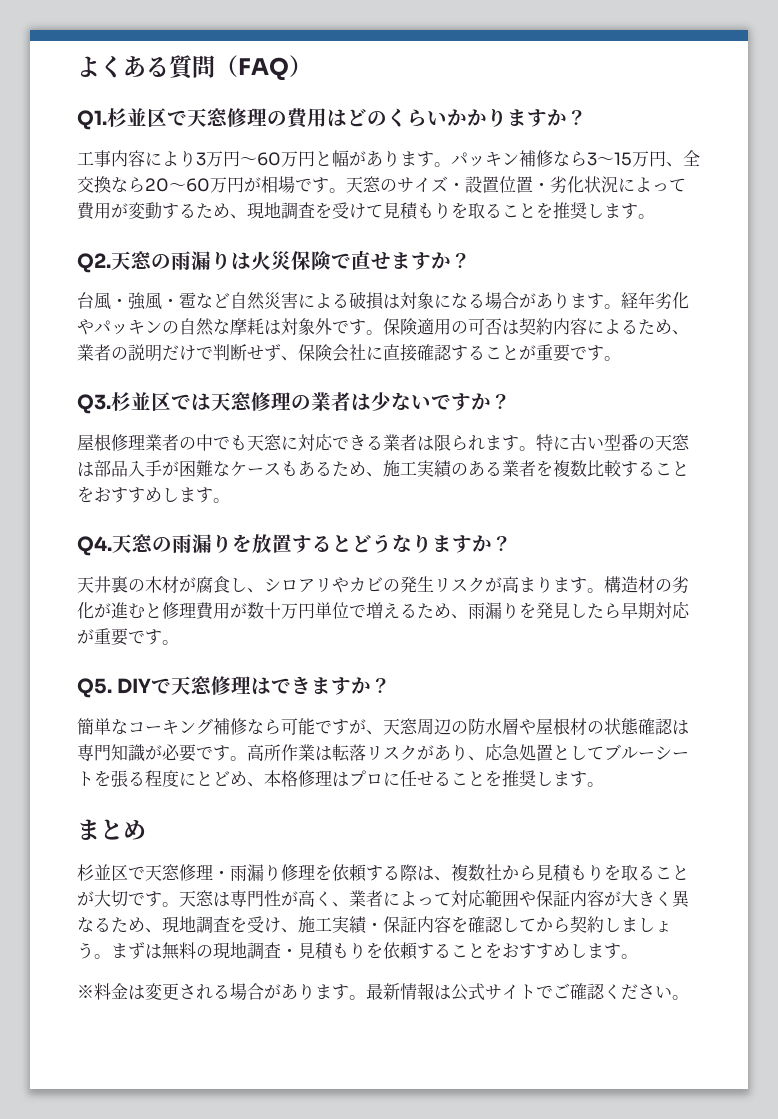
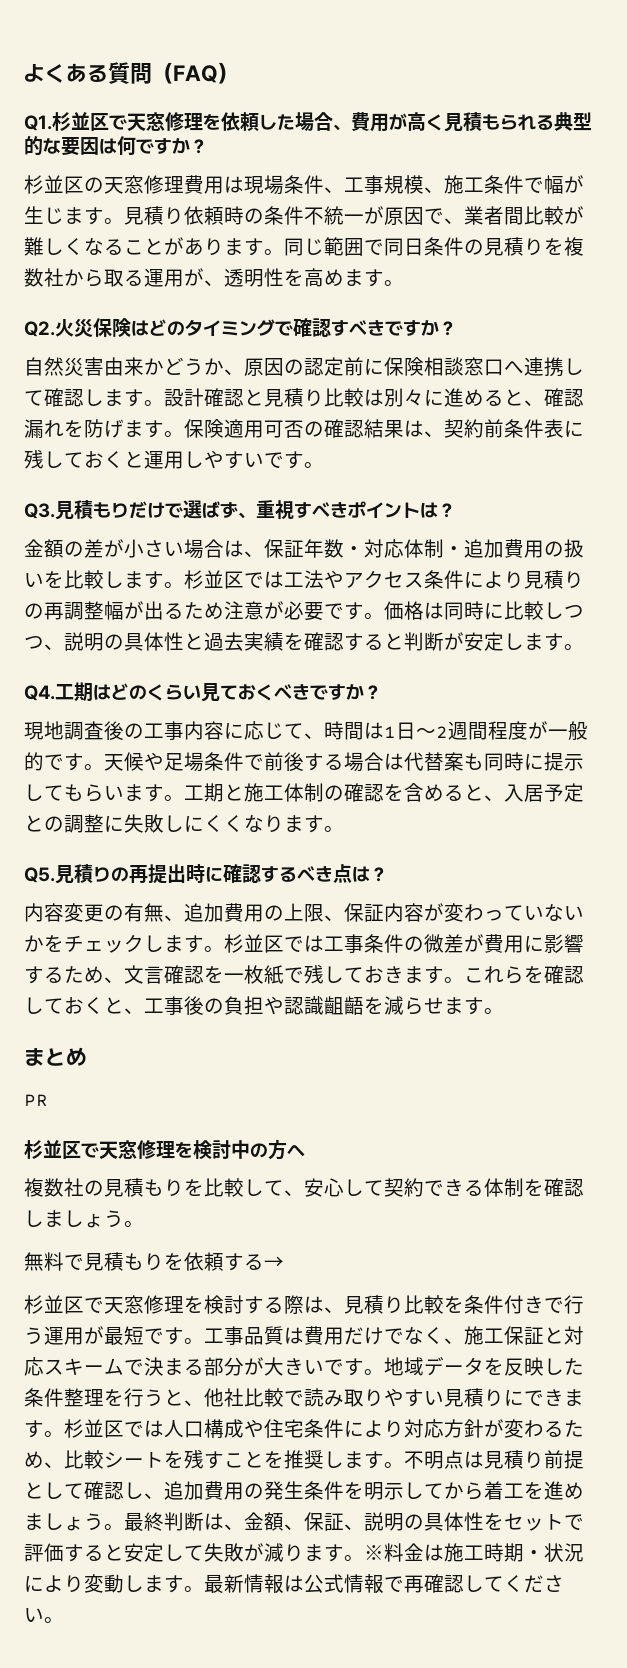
- Q1.杉並区で天窓修理の費用はどのくらいかかりますか？
- 工事内容により3万円〜60万円と幅があります。パッキン補修なら3〜15万円、全交換なら20〜60万円が相場です。天窓のサイズ・設置位置・劣化状況によって費用が変動するため、現地調査を受けて見積もりを取ることを推奨します。
- Q2.天窓の雨漏りは火災保険で直せますか？
- 台風・強風・雹など自然災害による破損は対象になる場合があります。経年劣化やパッキンの自然な摩耗は対象外です。保険適用の可否は契約内容によるため、業者の説明だけで判断せず、保険会社に直接確認することが重要です。
- Q3.杉並区では天窓修理の業者は少ないですか？
- 屋根修理業者の中でも天窓に対応できる業者は限られます。特に古い型番の天窓は部品入手が困難なケースもあるため、施工実績のある業者を複数比較することをおすすめします。
- Q4.天窓の雨漏りを放置するとどうなりますか？
- 天井裏の木材が腐食し、シロアリやカビの発生リスクが高まります。構造材の劣化が進むと修理費用が数十万円単位で増えるため、雨漏りを発見したら早期対応が重要です。
- Q5. DIYで天窓修理はできますか？
- 簡単なコーキング補修なら可能ですが、天窓周辺の防水層や屋根材の状態確認は専門知識が必要です。高所作業は転落リスクがあり、応急処置としてブルーシートを張る程度にとどめ、本格修理はプロに任せることを推奨します。
+ Q1.杉並区で天窓修理を依頼した場合、費用が高く見積もられる典型的な要因は何ですか？
+ 杉並区の天窓修理費用は現場条件、工事規模、施工条件で幅が生じます。見積り依頼時の条件不統一が原因で、業者間比較が難しくなることがあります。同じ範囲で同日条件の見積りを複数社から取る運用が、透明性を高めます。
+ Q2.火災保険はどのタイミングで確認すべきですか？
+ 自然災害由来かどうか、原因の認定前に保険相談窓口へ連携して確認します。設計確認と見積り比較は別々に進めると、確認漏れを防げます。保険適用可否の確認結果は、契約前条件表に残しておくと運用しやすいです。
+ Q3.見積もりだけで選ばず、重視すべきポイントは？
+ 金額の差が小さい場合は、保証年数・対応体制・追加費用の扱いを比較します。杉並区では工法やアクセス条件により見積りの再調整幅が出るため注意が必要です。価格は同時に比較しつつ、説明の具体性と過去実績を確認すると判断が安定します。
+ Q4.工期はどのくらい見ておくべきですか？
+ 現地調査後の工事内容に応じて、時間は1日〜2週間程度が一般的です。天候や足場条件で前後する場合は代替案も同時に提示してもらいます。工期と施工体制の確認を含めると、入居予定との調整に失敗しにくくなります。
+ Q5.見積りの再提出時に確認するべき点は？
+ 内容変更の有無、追加費用の上限、保証内容が変わっていないかをチェックします。杉並区では工事条件の微差が費用に影響するため、文言確認を一枚紙で残しておきます。これらを確認しておくと、工事後の負担や認識齟齬を減らせます。
  まとめ
- 杉並区で天窓修理・雨漏り修理を依頼する際は、複数社から見積もりを取ることが大切です。天窓は専門性が高く、業者によって対応範囲や保証内容が大きく異なるため、現地調査を受け、施工実績・保証内容を確認してから契約しましょう。まずは無料の現地調査・見積もりを依頼することをおすすめします。
- ※料金は変更される場合があります。
+ PR
+ 杉並区で天窓修理を検討中の方へ
+ 複数社の見積もりを比較して、安心して契約できる体制を確認しましょう。
+ 無料で見積もりを依頼する→
+ 杉並区で天窓修理を検討する際は、見積り比較を条件付きで行う運用が最短です。工事品質は費用だけでなく、施工保証と対応スキームで決まる部分が大きいです。地域データを反映した条件整理を行うと、他社比較で読み取りやすい見積りにできます。杉並区では人口構成や住宅条件により対応方針が変わるため、比較シートを残すことを推奨します。不明点は見積り前提として確認し、追加費用の発生条件を明示してから着工を進めましょう。最終判断は、金額、保証、説明の具体性をセットで評価すると安定して失敗が減ります。※料金は施工時期・状況により変動します。
- 最新情報は公式サイトでご確認ください。
+ 最新情報は公式情報で再確認してください。

